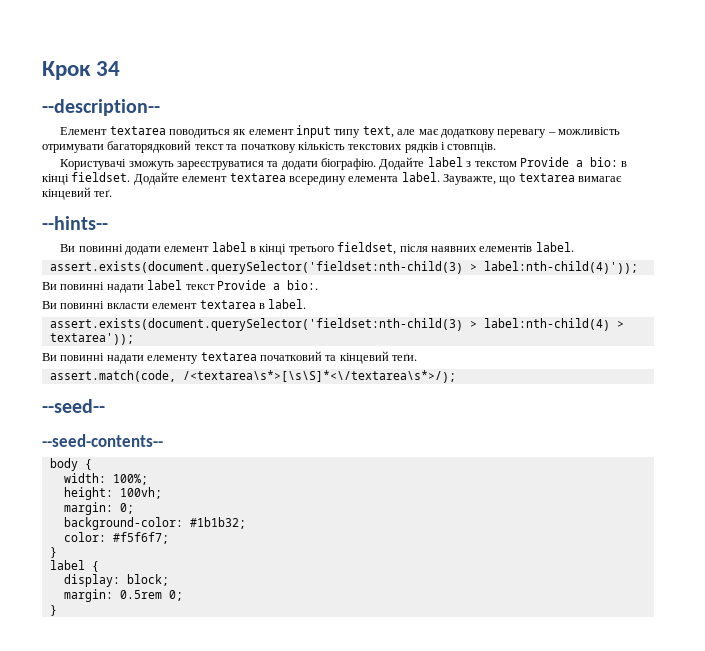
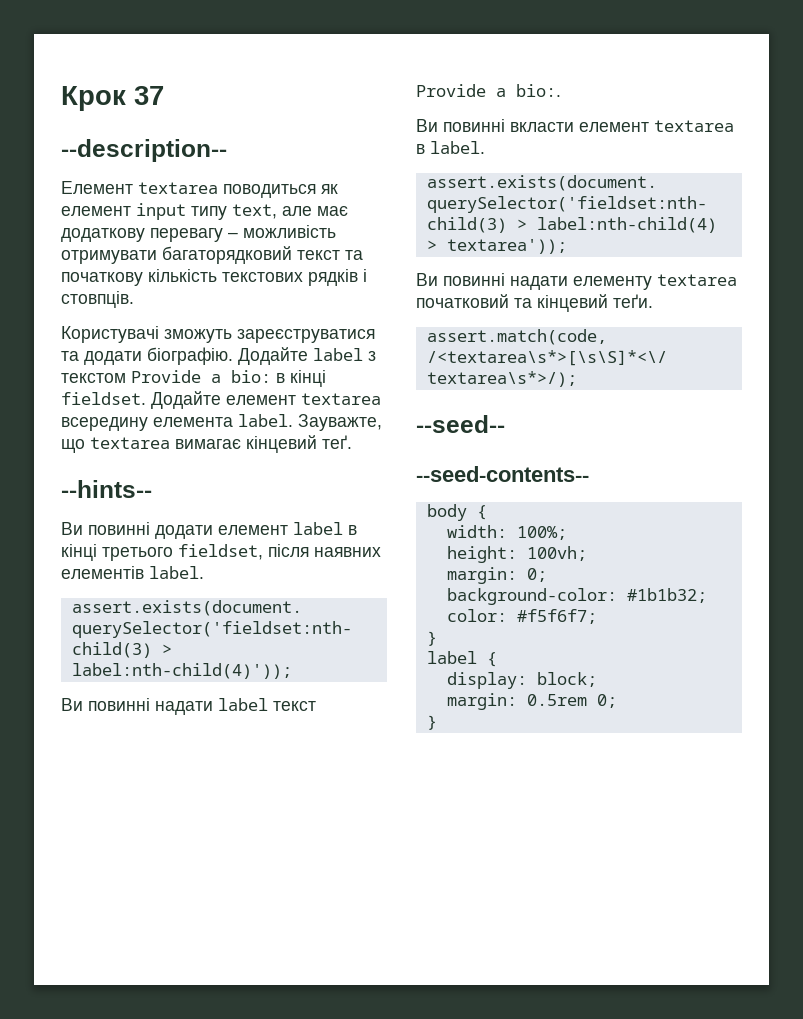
- Крок 34
+ Крок 37

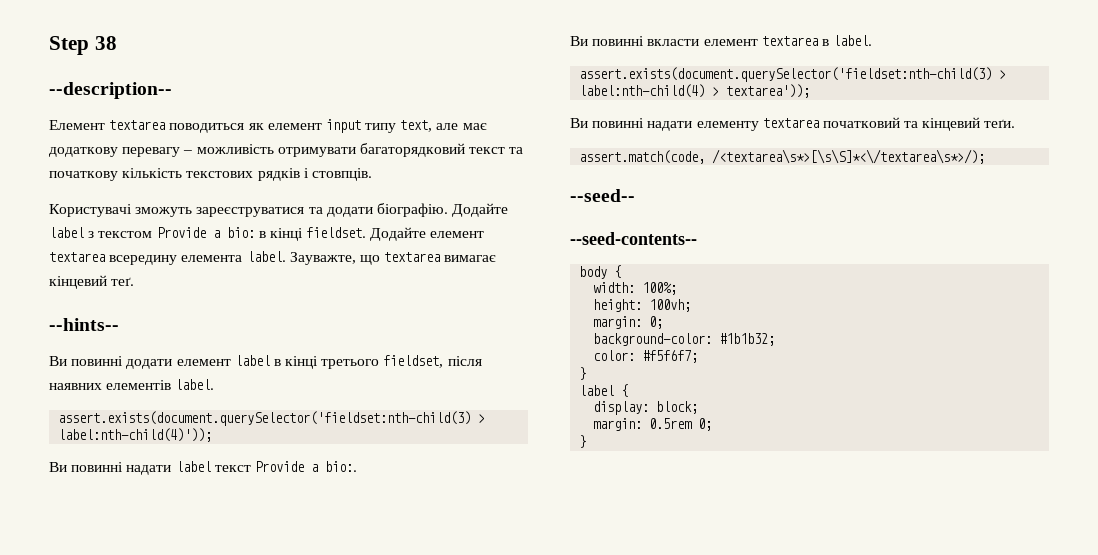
- Крок 37
+ Step 38

